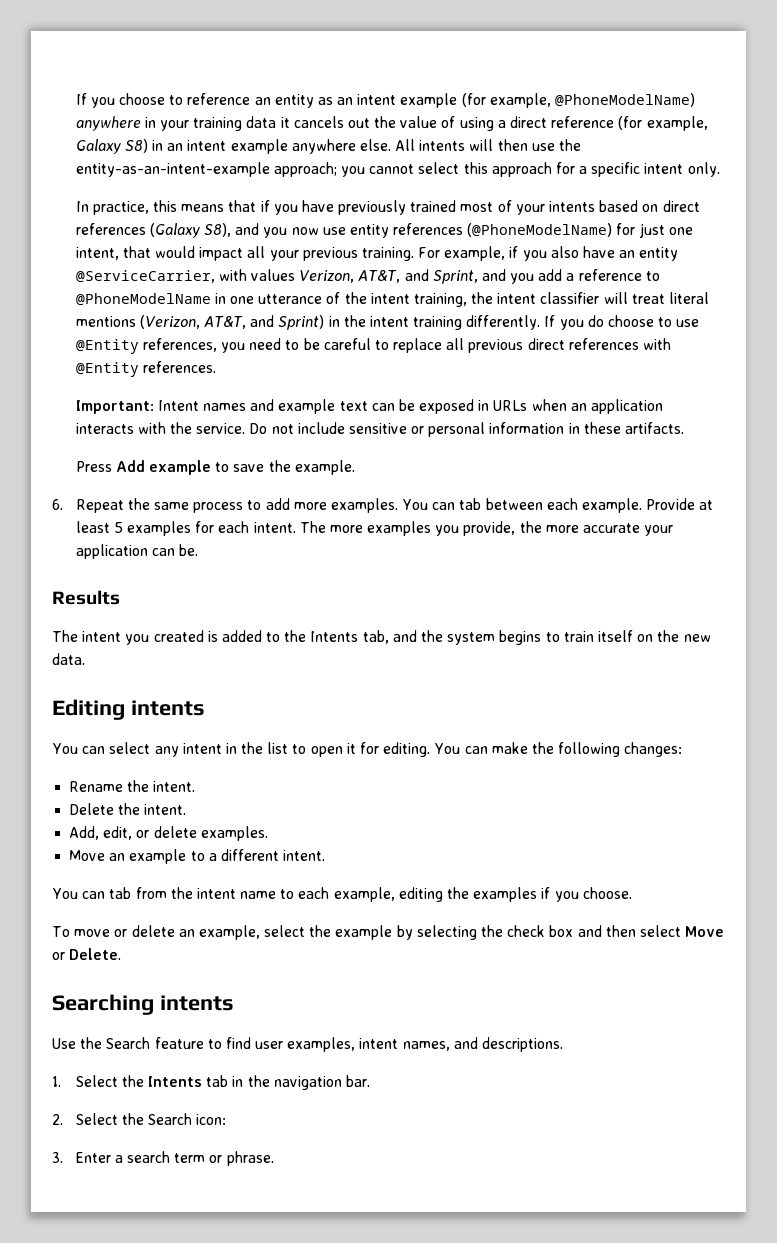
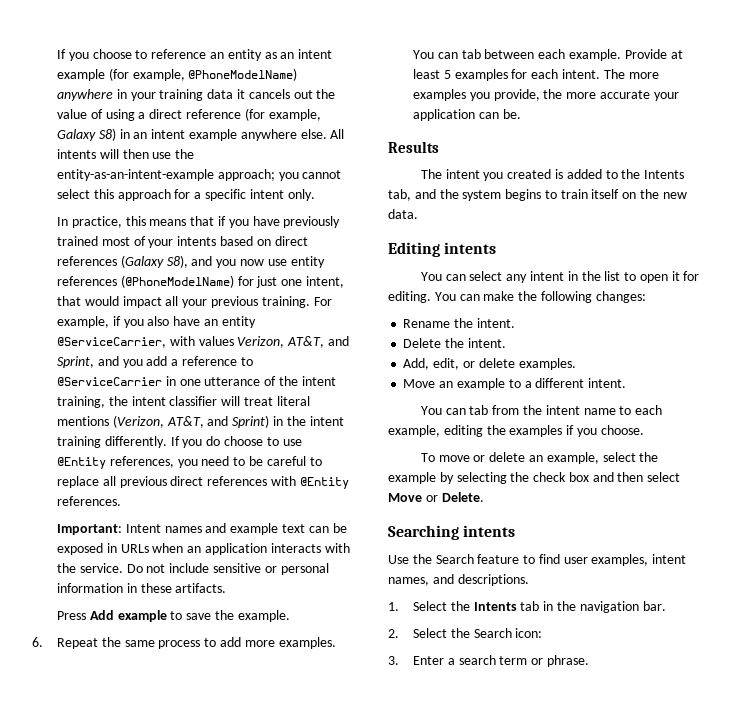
- For example, if you also have an entity @ServiceCarrier, with values Verizon, AT&T, and Sprint, and you add a reference to @PhoneModelName in one utterance of the intent training, the intent classifier will treat literal mentions (Verizon, AT&T, and Sprint) in the intent training differently.
+ For example, if you also have an entity @ServiceCarrier, with values Verizon, AT&T, and Sprint, and you add a reference to @ServiceCarrier in one utterance of the intent training, the intent classifier will treat literal mentions (Verizon, AT&T, and Sprint) in the intent training differently.

